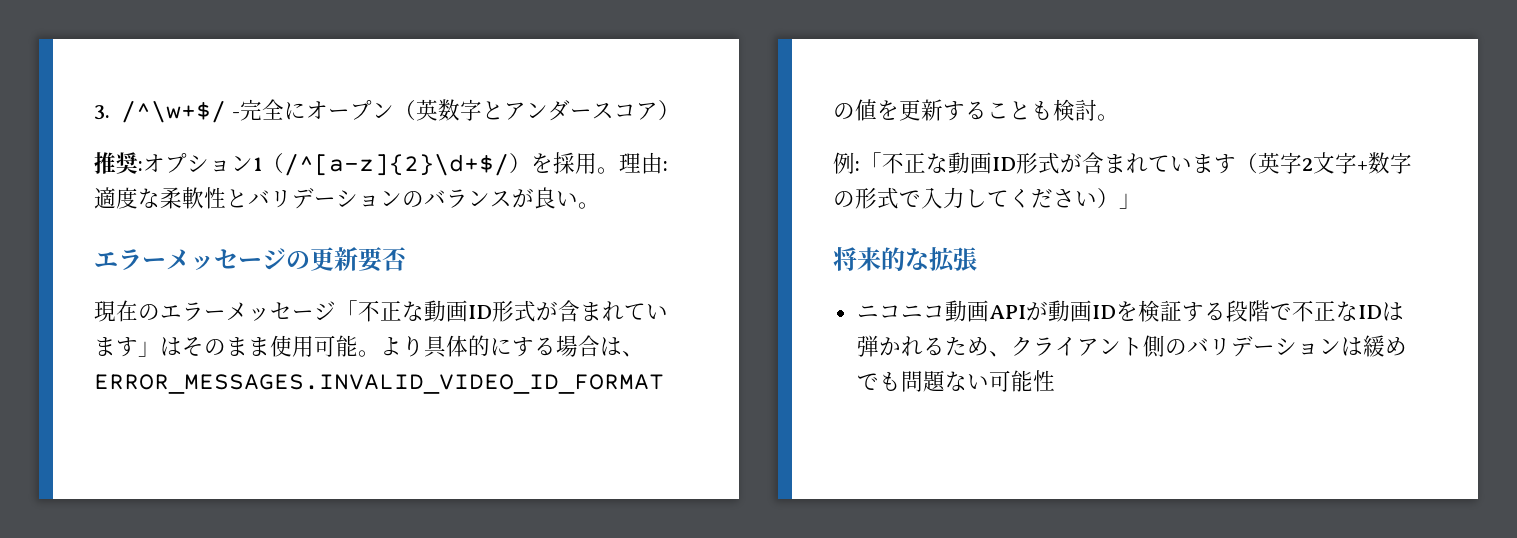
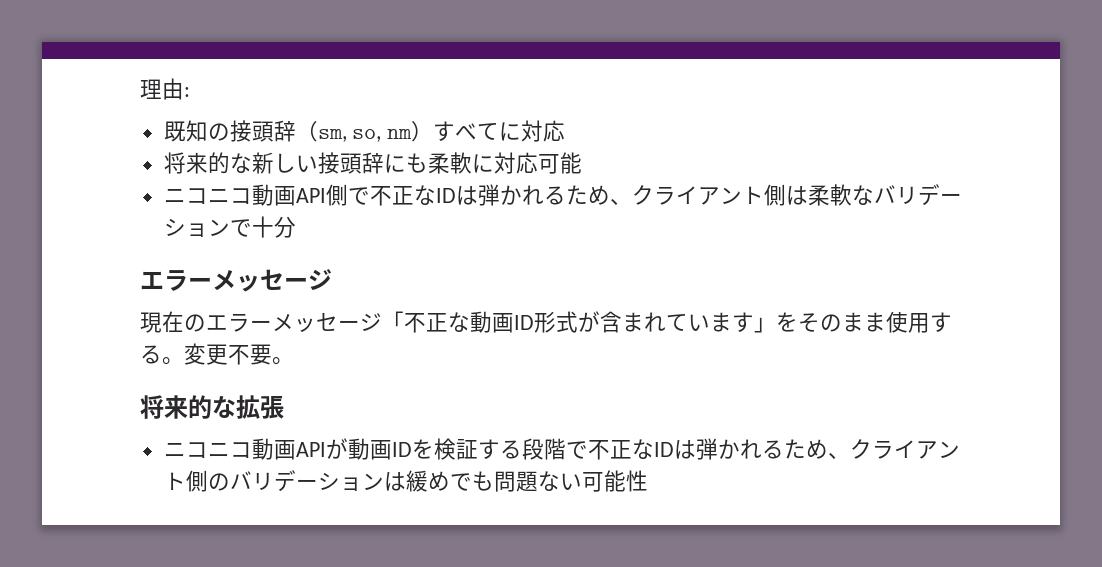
- 3. /^\w+$/ -完全にオープン（英数字とアンダースコア）
- 推奨:オプション1（/^[a-z]{2}\d+$/）を採用。理由:適度な柔軟性とバリデーションのバランスが良い。
- エラーメッセージの更新要否
+ 理由:
+ 既知の接頭辞（sm, so, nm）すべてに対応
+ 将来的な新しい接頭辞にも柔軟に対応可能
+ ニコニコ動画API側で不正なIDは弾かれるため、クライアント側は柔軟なバリデーションで十分
+ エラーメッセージ
- 現在のエラーメッセージ「不正な動画ID形式が含まれています」はそのまま使用可能。より具体的にする場合は、ERROR_MESSAGES.INVALID_VIDEO_ID_FORMATの値を更新することも検討。
- 例:「不正な動画ID形式が含まれています（英字2文字+数字の形式で入力してください）」
+ 現在のエラーメッセージ「不正な動画ID形式が含まれています」をそのまま使用する。変更不要。

